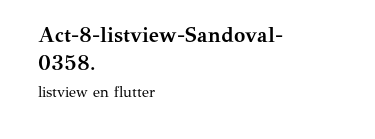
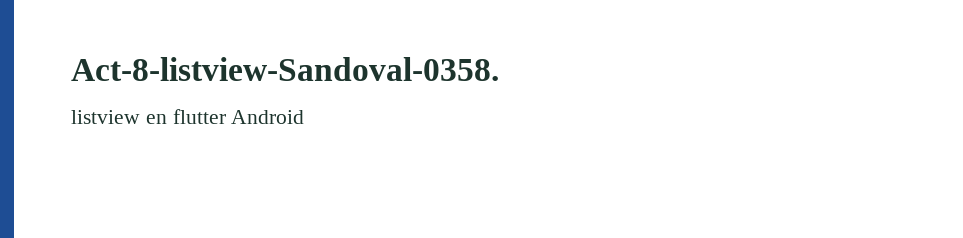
- listview en flutter
+ listview en flutter Android

